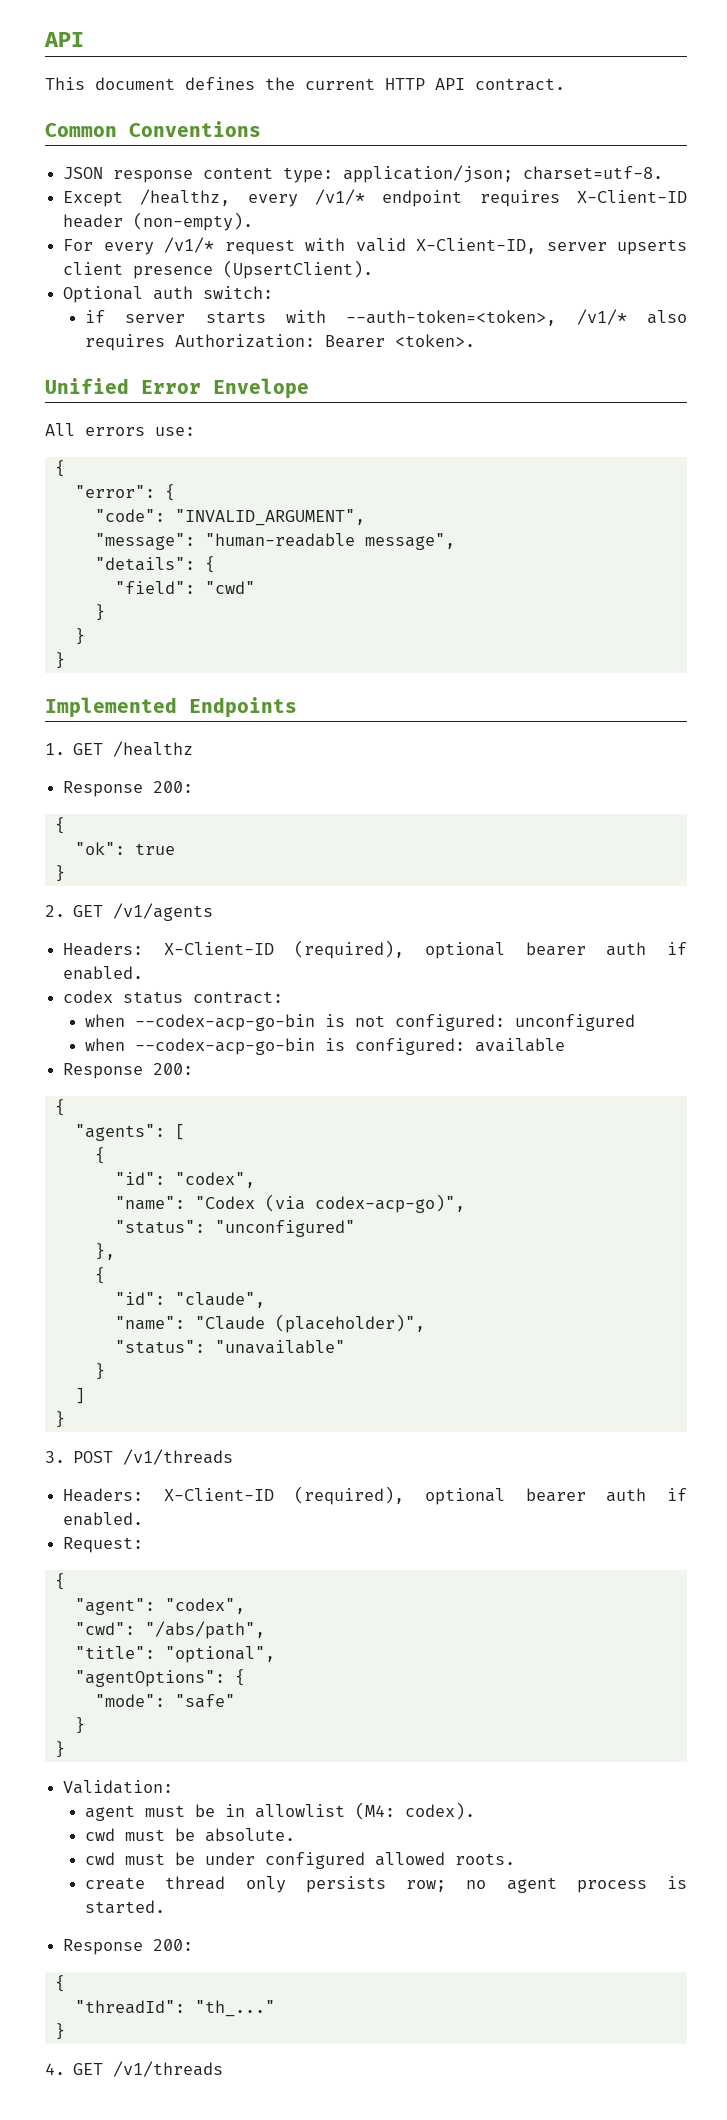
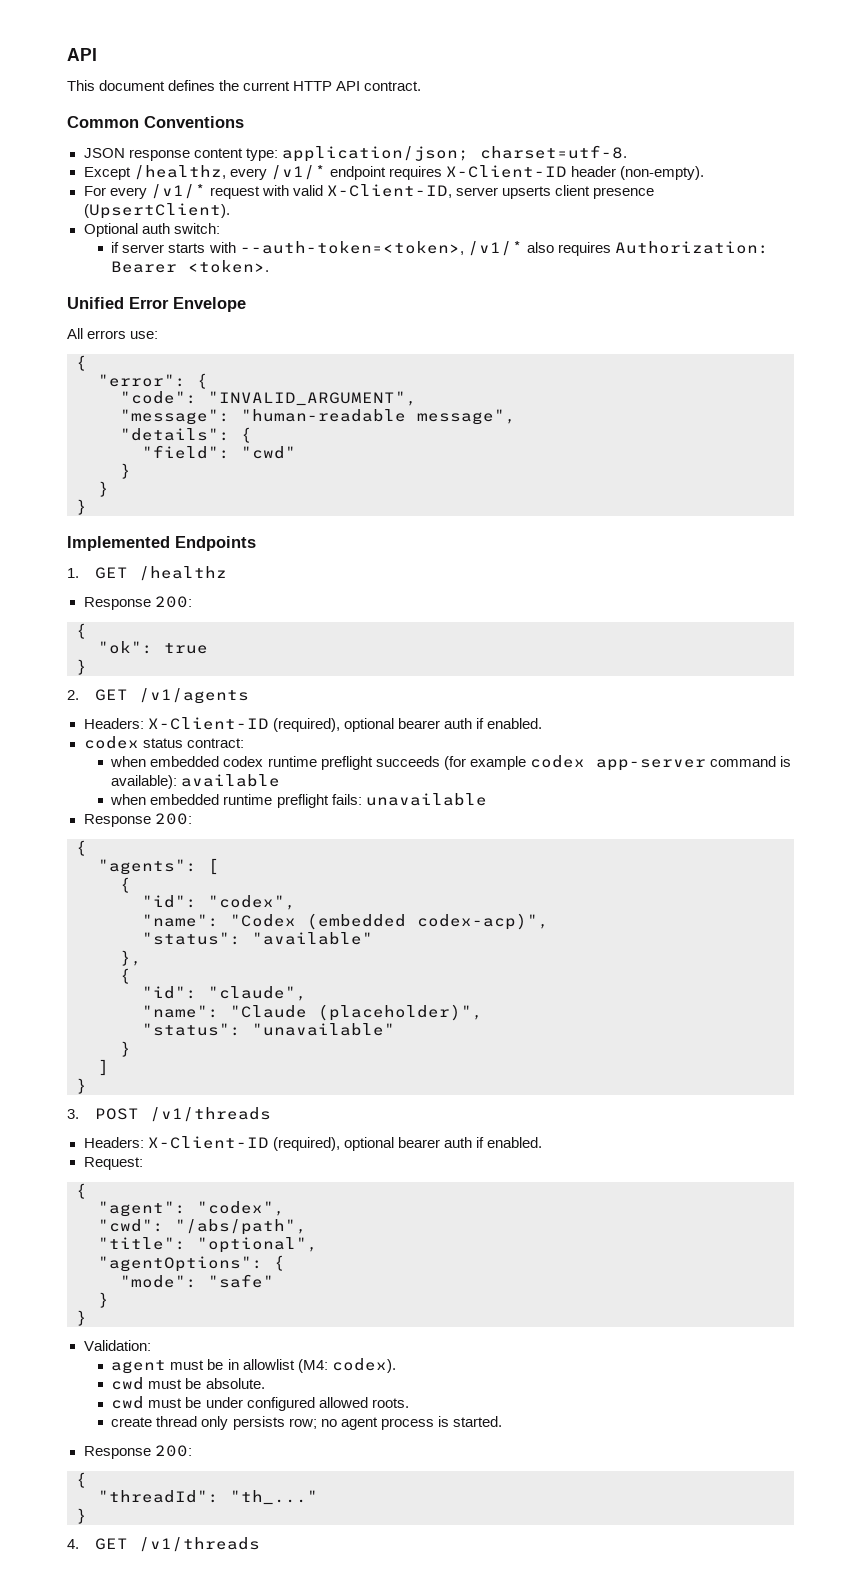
- when --codex-acp-go-bin is not configured: unconfigured
- when --codex-acp-go-bin is configured: available
+ when embedded codex runtime preflight succeeds (for example codex app-server command is available): available
+ when embedded runtime preflight fails: unavailable
- "name": "Codex (via codex-acp-go)",
- "status": "unconfigured"
+ "name": "Codex (embedded codex-acp)",
+ "status": "available"

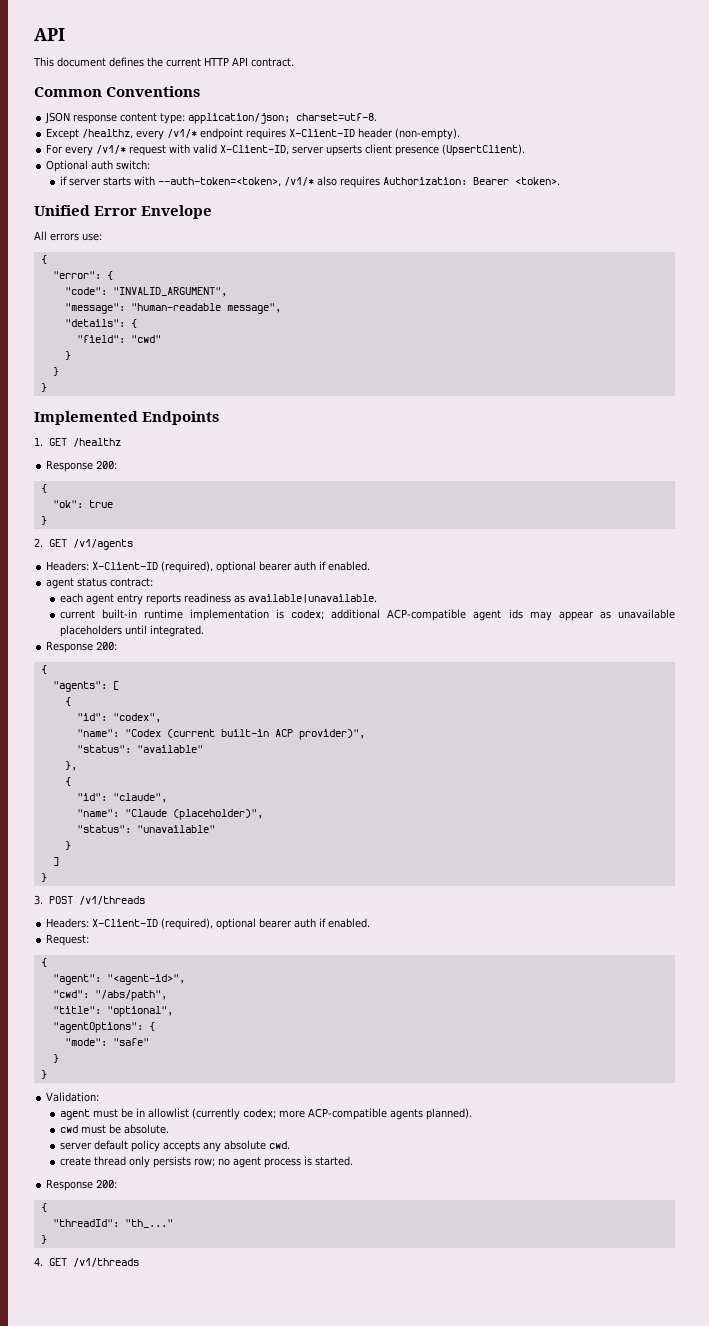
- codex status contract:
+ agent status contract:
- when embedded codex runtime preflight succeeds (for example codex app-server command is available): available
- when embedded runtime preflight fails: unavailable
+ each agent entry reports readiness as available|unavailable.
+ current built-in runtime implementation is codex; additional ACP-compatible agent ids may appear as unavailable placeholders until integrated.
- "name": "Codex (embedded codex-acp)",
+ "name": "Codex (current built-in ACP provider)",
- "agent": "codex",
+ "agent": "<agent-id>",
- agent must be in allowlist (M4: codex).
+ agent must be in allowlist (currently codex; more ACP-compatible agents planned).
  cwd must be absolute.
- cwd must be under configured allowed roots.
+ server default policy accepts any absolute cwd.

